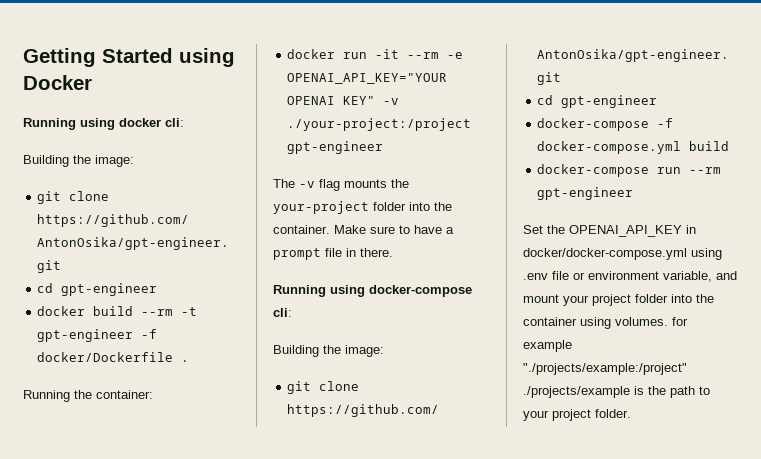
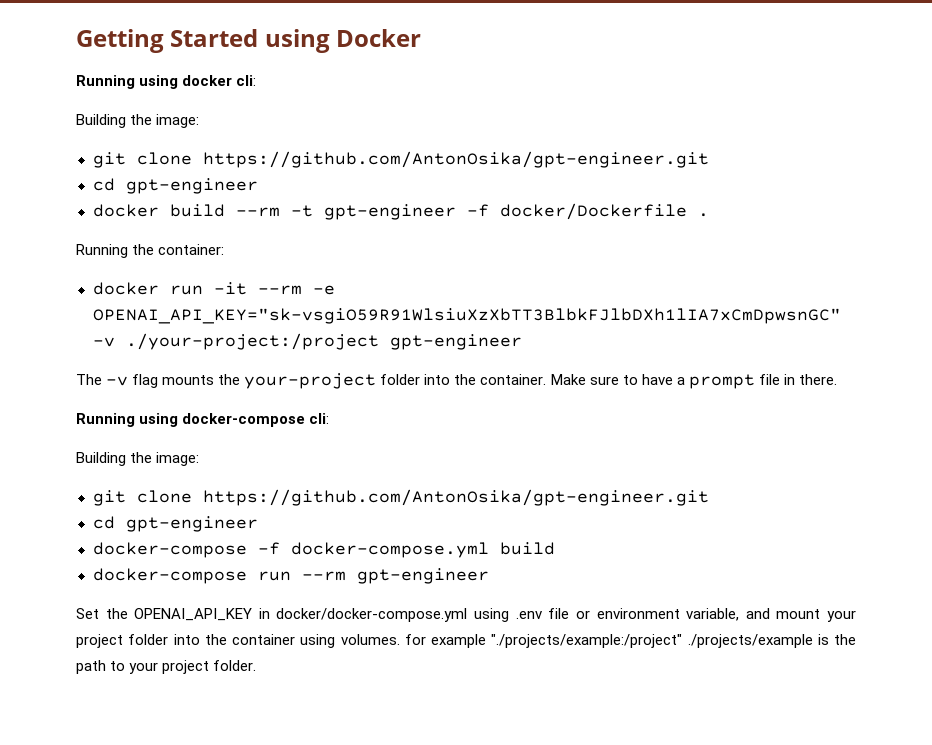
- docker run -it --rm -e OPENAI_API_KEY="YOUR OPENAI KEY" -v ./your-project:/project gpt-engineer
+ docker run -it --rm -e OPENAI_API_KEY="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" -v ./your-project:/project gpt-engineer

